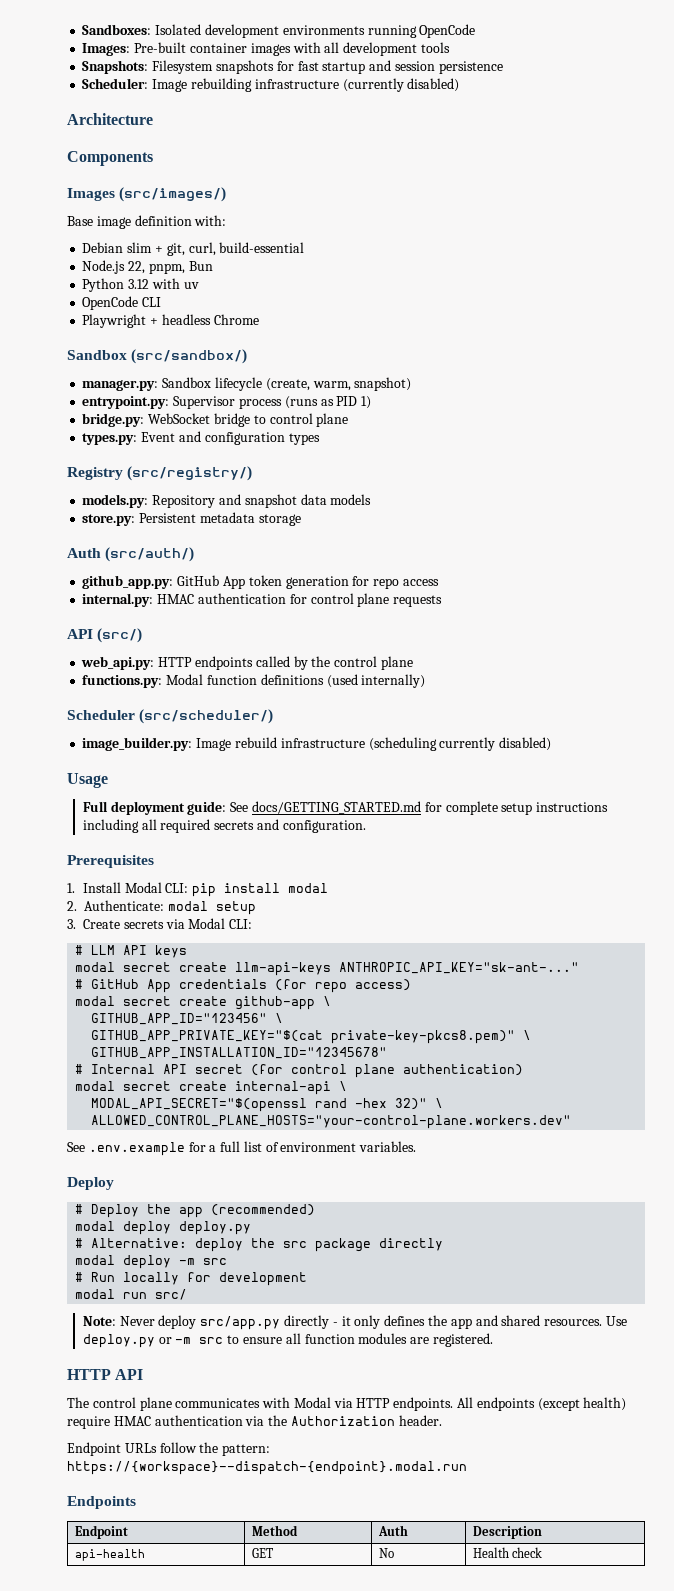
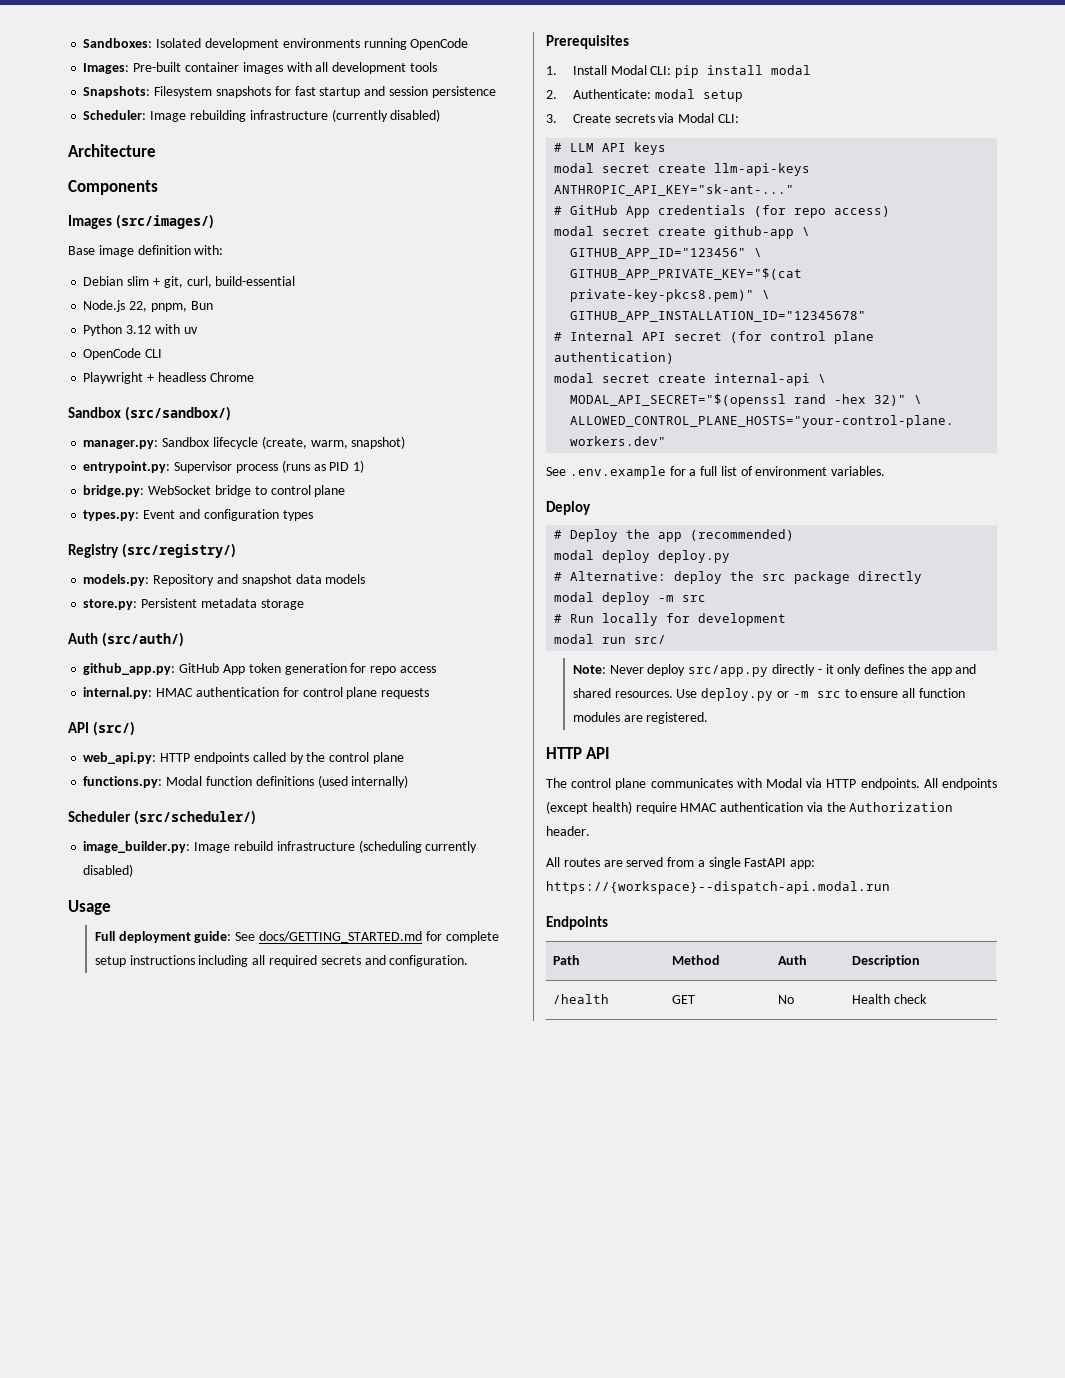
- Endpoint URLs follow the pattern: https://{workspace}--dispatch-{endpoint}.modal.run
+ All routes are served from a single FastAPI app: https://{workspace}--dispatch-api.modal.run
- Endpoint | Method | Auth | Description
+ Path | Method | Auth | Description
- api-health | GET | No | Health check
+ /health | GET | No | Health check

